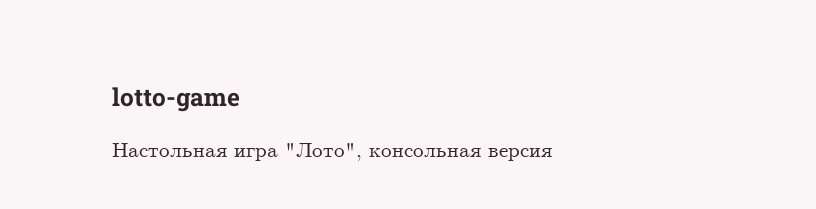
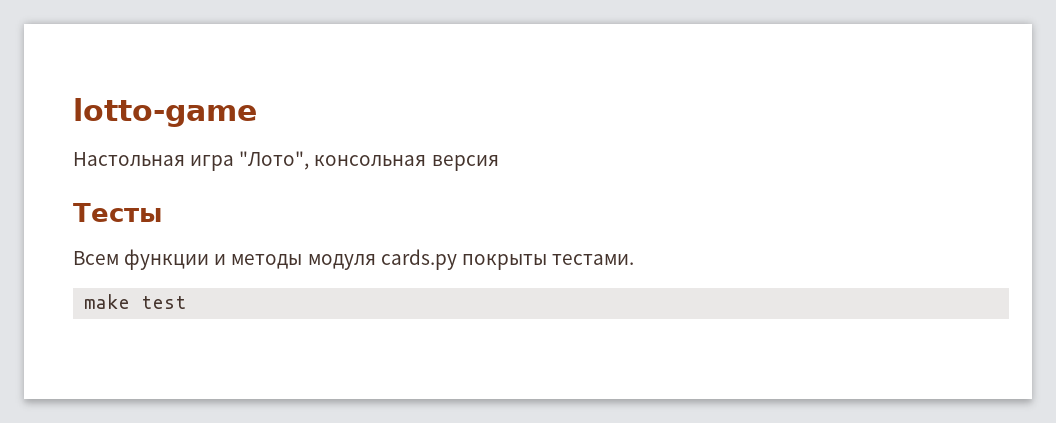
+ Тесты
+ Всем функции и методы модуля cards.py покрыты тестами.
+ make test

